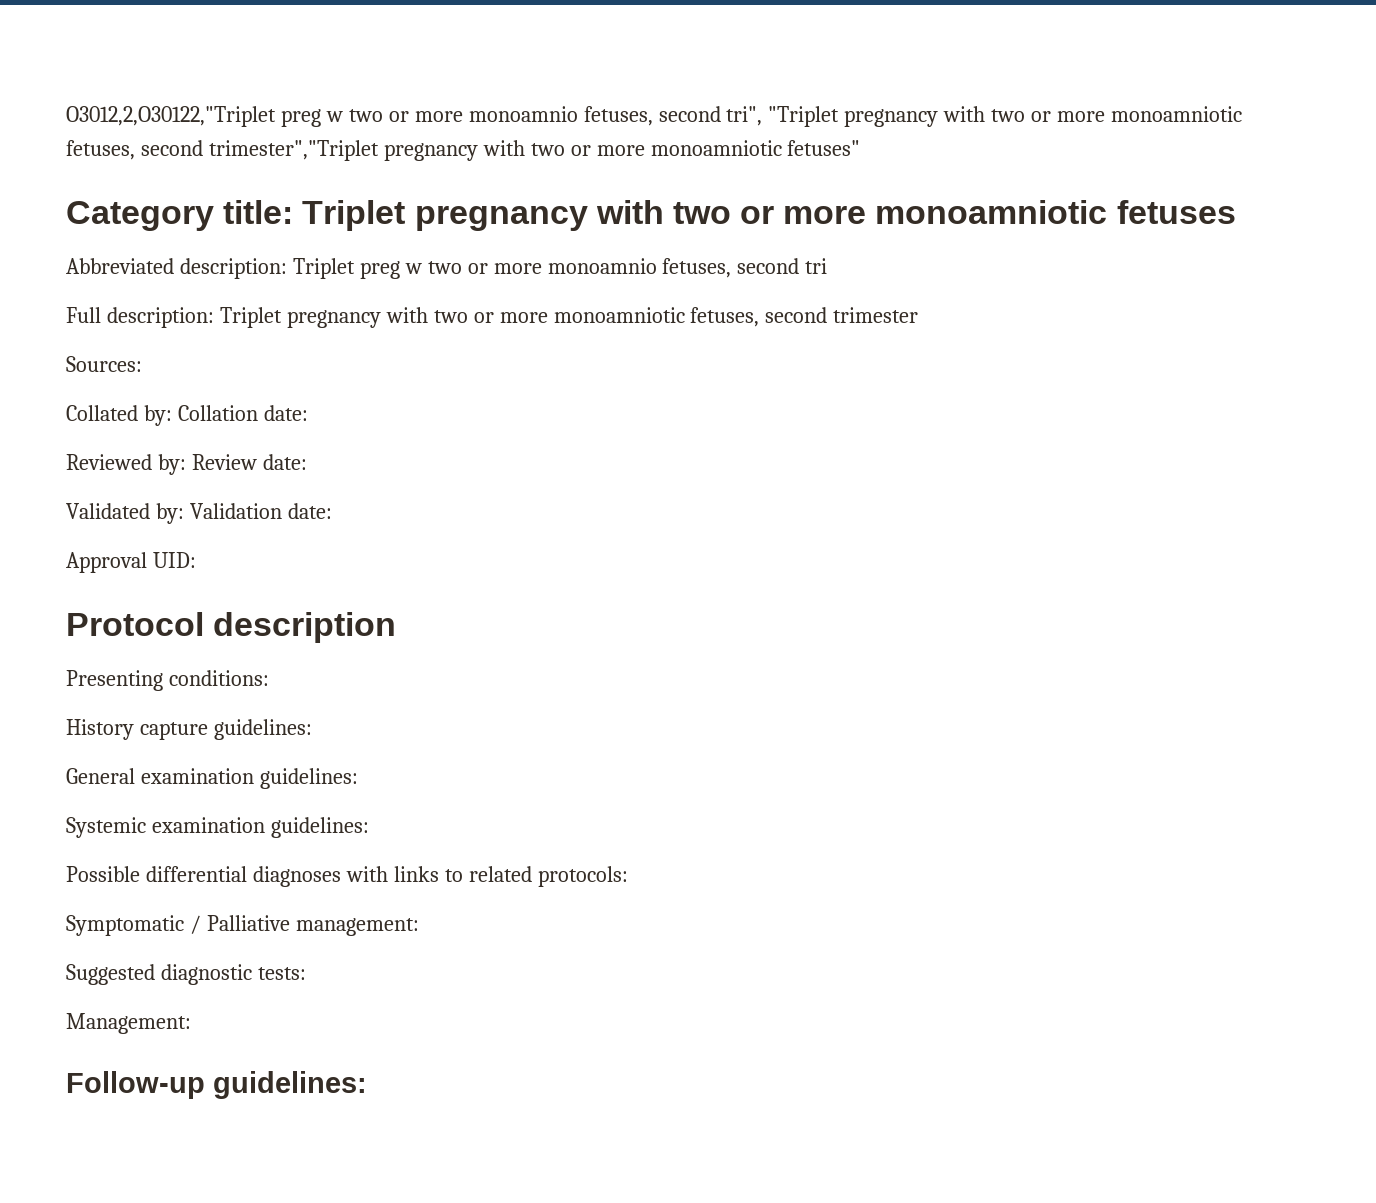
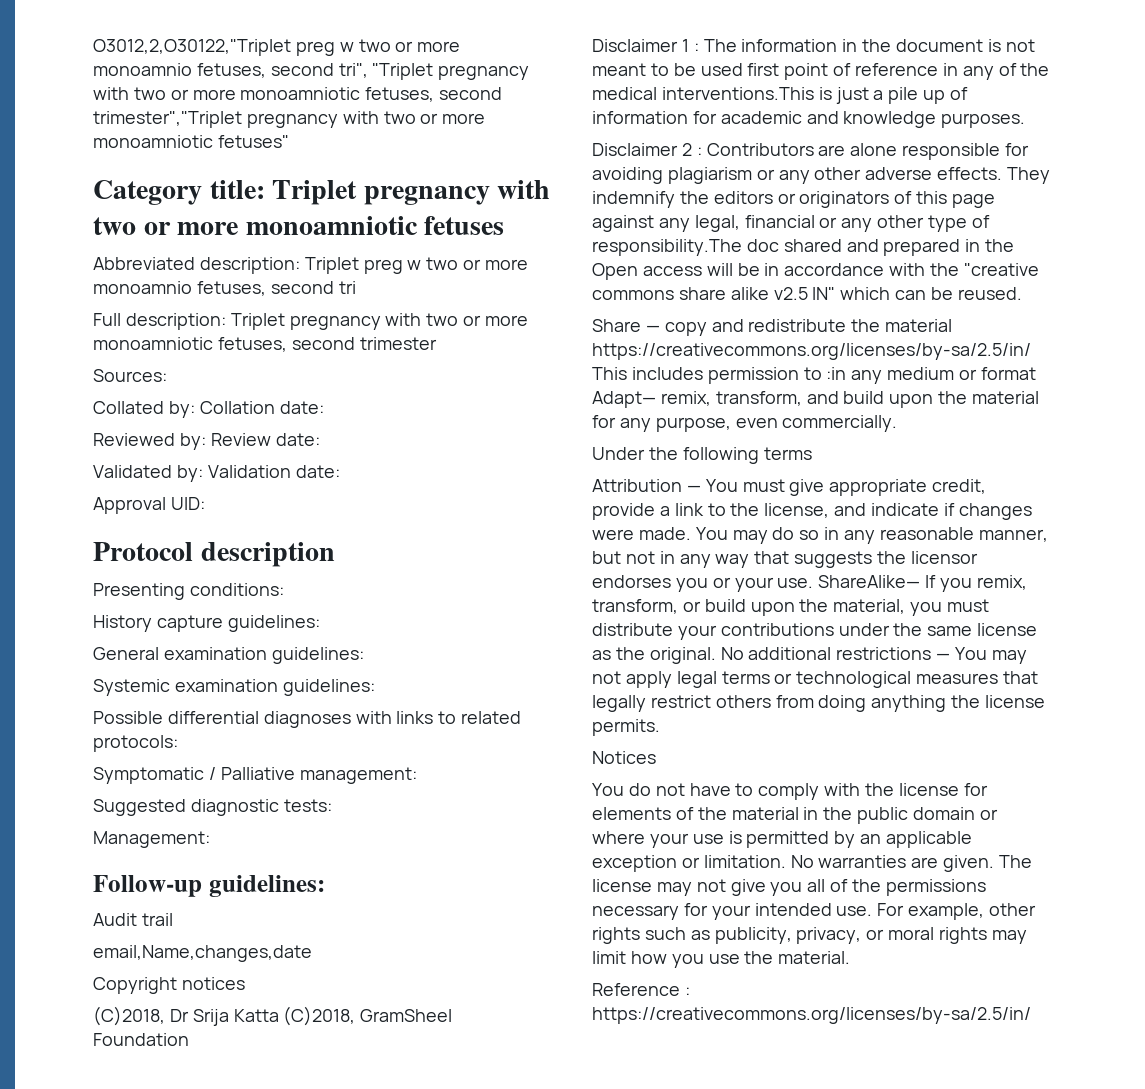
+ Audit trail
+ email,Name,changes,date
+ Copyright notices
+ (C)2018, Dr Srija Katta (C)2018, GramSheel Foundation
+ Disclaimer 1 : The information in the document is not meant to be used first point of reference in any of the medical interventions.This is just a pile up of information for academic and knowledge purposes.
+ Disclaimer 2 : Contributors are alone responsible for avoiding plagiarism or any other adverse effects. They indemnify the editors or originators of this page against any legal, financial or any other type of responsibility.The doc shared and prepared in the Open access will be in accordance with the "creative commons share alike v2.5 IN" which can be reused.
+ Share — copy and redistribute the material https://creativecommons.org/licenses/by-sa/2.5/in/ This includes permission to :in any medium or format Adapt— remix, transform, and build upon the material for any purpose, even commercially.
+ Under the following terms
+ Attribution — You must give appropriate credit, provide a link to the license, and indicate if changes were made. You may do so in any reasonable manner, but not in any way that suggests the licensor endorses you or your use. ShareAlike— If you remix, transform, or build upon the material, you must distribute your contributions under the same license as the original. No additional restrictions — You may not apply legal terms or technological measures that legally restrict others from doing anything the license permits.
+ Notices
+ You do not have to comply with the license for elements of the material in the public domain or where your use is permitted by an applicable exception or limitation. No warranties are given. The license may not give you all of the permissions necessary for your intended use. For example, other rights such as publicity, privacy, or moral rights may limit how you use the material.
+ Reference : https://creativecommons.org/licenses/by-sa/2.5/in/

